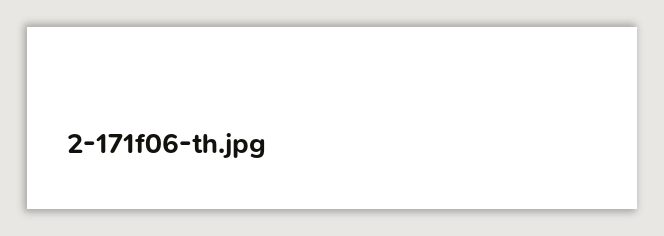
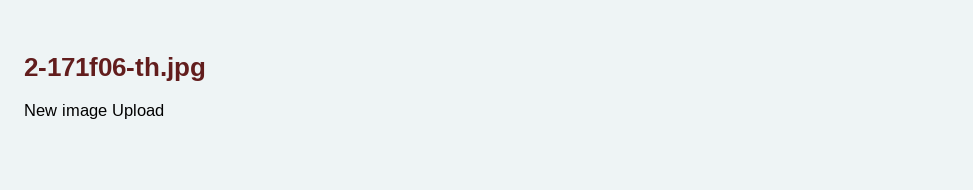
+ New image Upload

